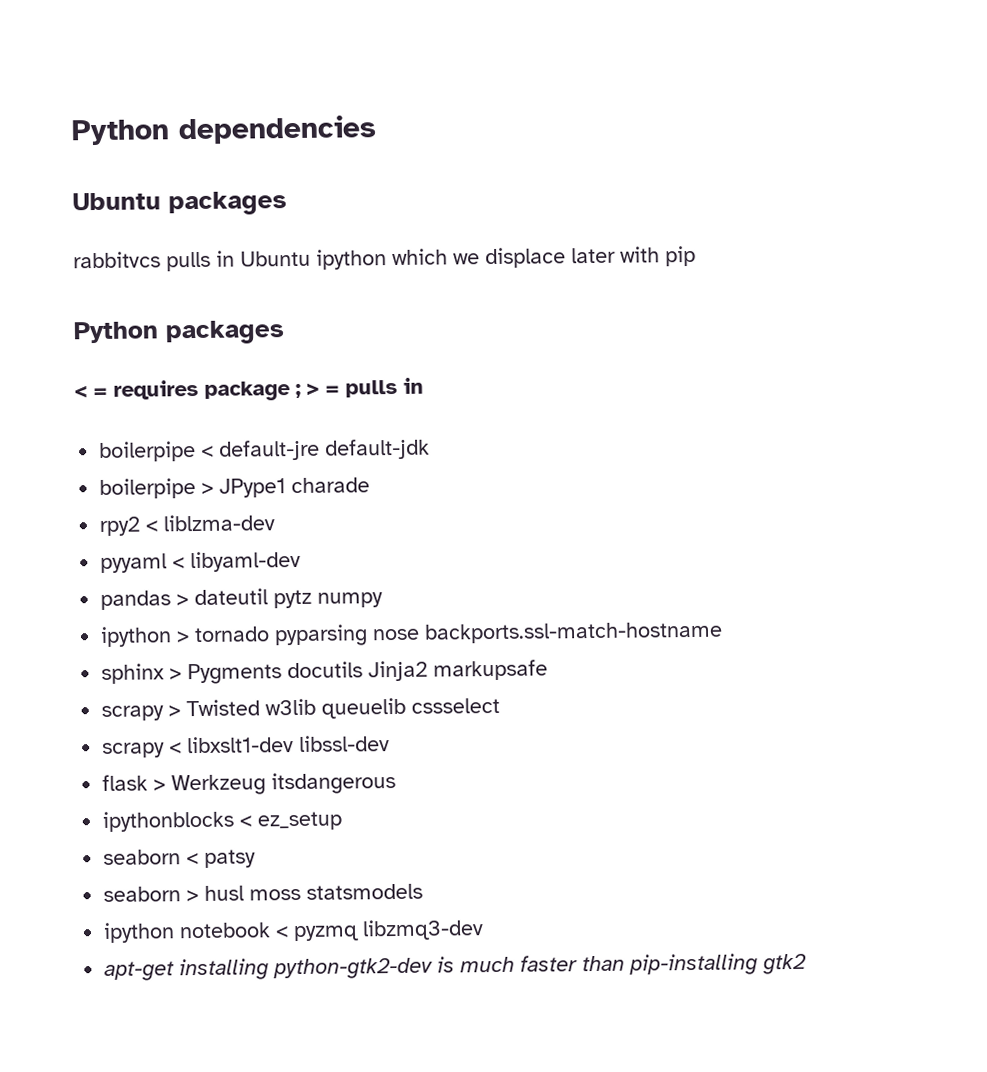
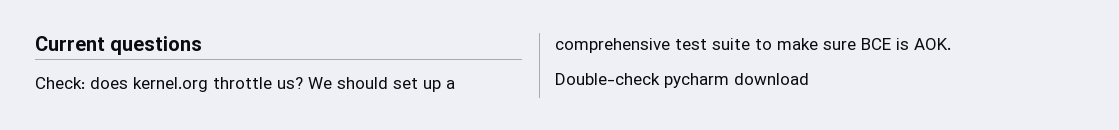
- Python dependencies
- Ubuntu packages
- rabbitvcs pulls in Ubuntu ipython which we displace later with pip
- Python packages
- < = requires package ; > = pulls in
- boilerpipe < default-jre default-jdk
- boilerpipe > JPype1 charade
- rpy2 < liblzma-dev
- pyyaml < libyaml-dev
- pandas > dateutil pytz numpy
- ipython > tornado pyparsing nose backports.ssl-match-hostname
- sphinx > Pygments docutils Jinja2 markupsafe
- scrapy > Twisted w3lib queuelib cssselect
- scrapy < libxslt1-dev libssl-dev
- flask > Werkzeug itsdangerous
- ipythonblocks < ez_setup
- seaborn < patsy
- seaborn > husl moss statsmodels
- ipython notebook < pyzmq libzmq3-dev
- apt-get installing python-gtk2-dev is much faster than pip-installing gtk2
+ Current questions
+ Check: does kernel.org throttle us? We should set up a comprehensive test suite to make sure BCE is AOK.
+ Double-check pycharm download

